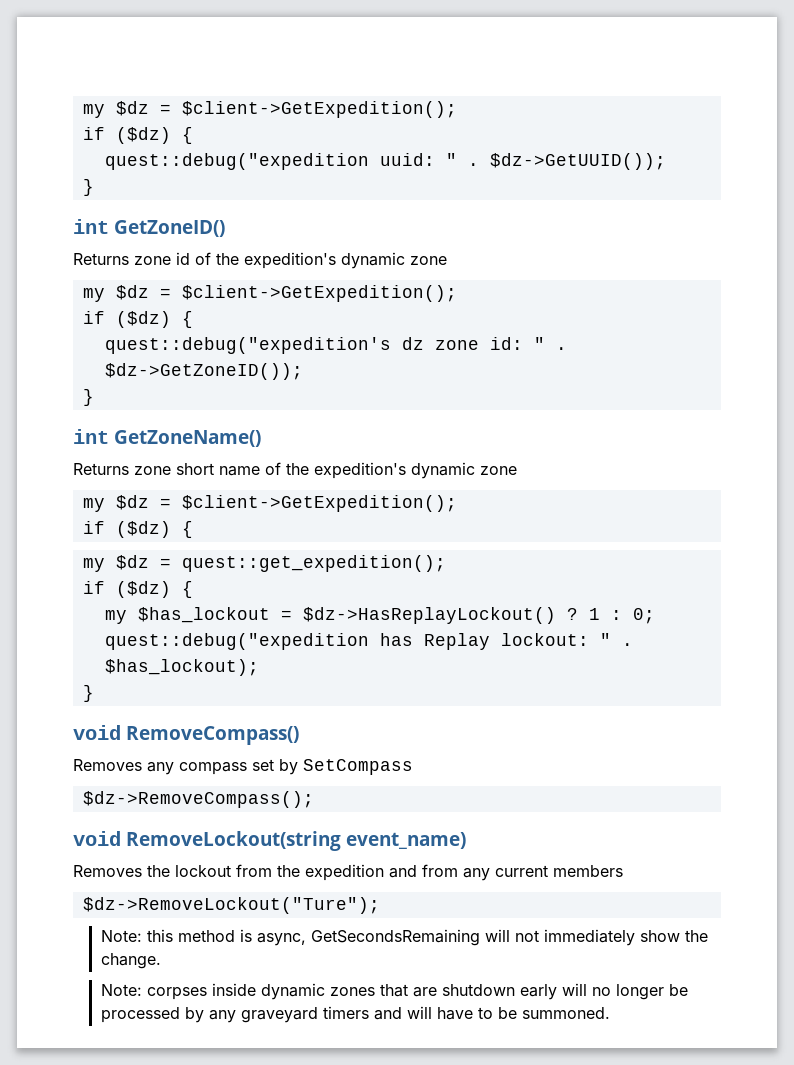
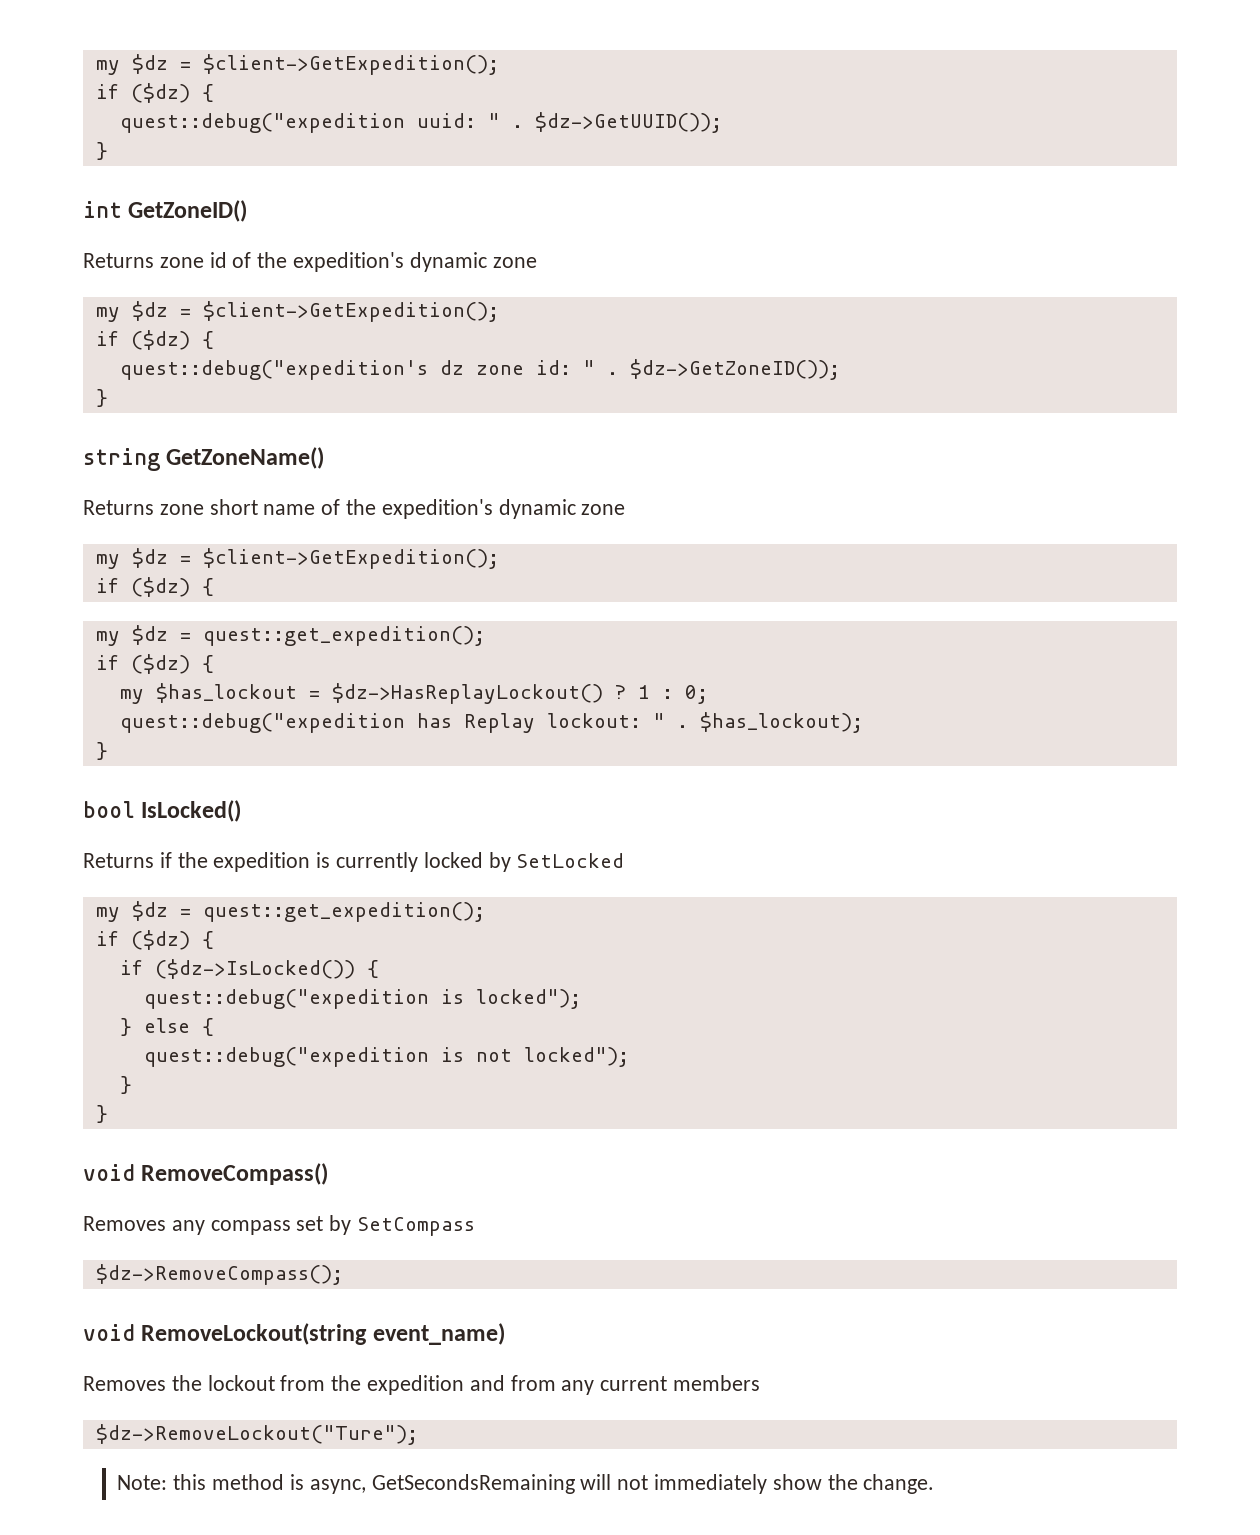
- int GetZoneName()
+ string GetZoneName()
+ bool IsLocked()
+ Returns if the expedition is currently locked by SetLocked
+ my $dz = quest::get_expedition();
+ if ($dz) {
+ if ($dz->IsLocked()) {
+ quest::debug("expedition is locked");
+ } else {
+ quest::debug("expedition is not locked");
+ }
+ }
- Note: corpses inside dynamic zones that are shutdown early will no longer be processed by any graveyard timers and will have to be summoned.

